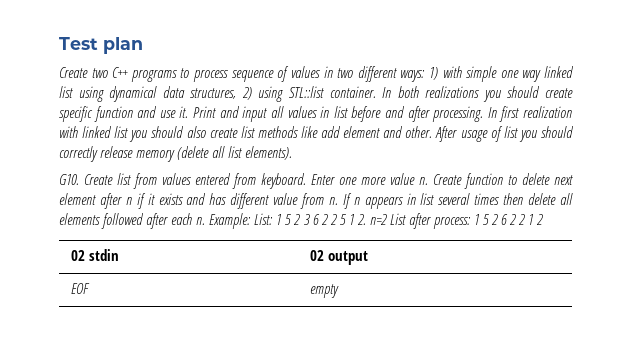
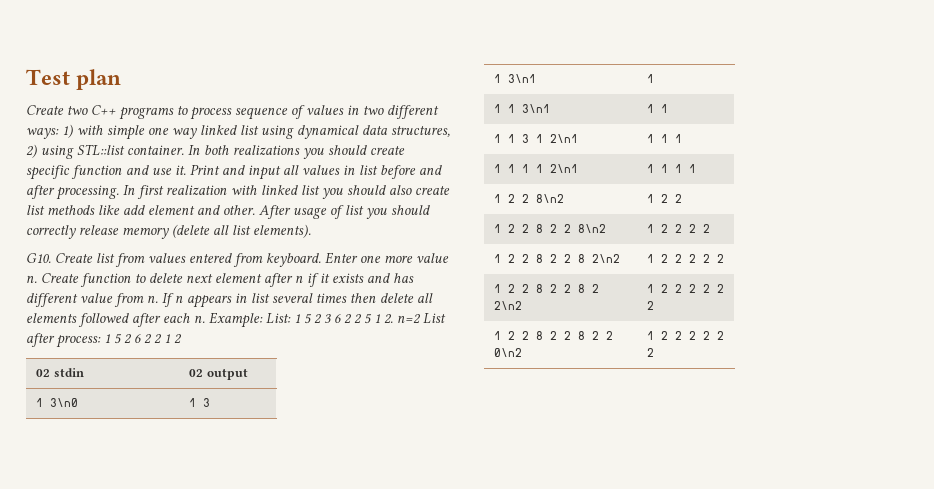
- EOF | empty
+ 1 3\n0 | 1 3
+ 1 3\n1 | 1
+ 1 1 3\n1 | 1 1
+ 1 1 3 1 2\n1 | 1 1 1
+ 1 1 1 1 2\n1 | 1 1 1 1
+ 1 2 2 8\n2 | 1 2 2
+ 1 2 2 8 2 2 8\n2 | 1 2 2 2 2
+ 1 2 2 8 2 2 8 2\n2 | 1 2 2 2 2 2
+ 1 2 2 8 2 2 8 2 2\n2 | 1 2 2 2 2 2 2
+ 1 2 2 8 2 2 8 2 2 0\n2 | 1 2 2 2 2 2 2

